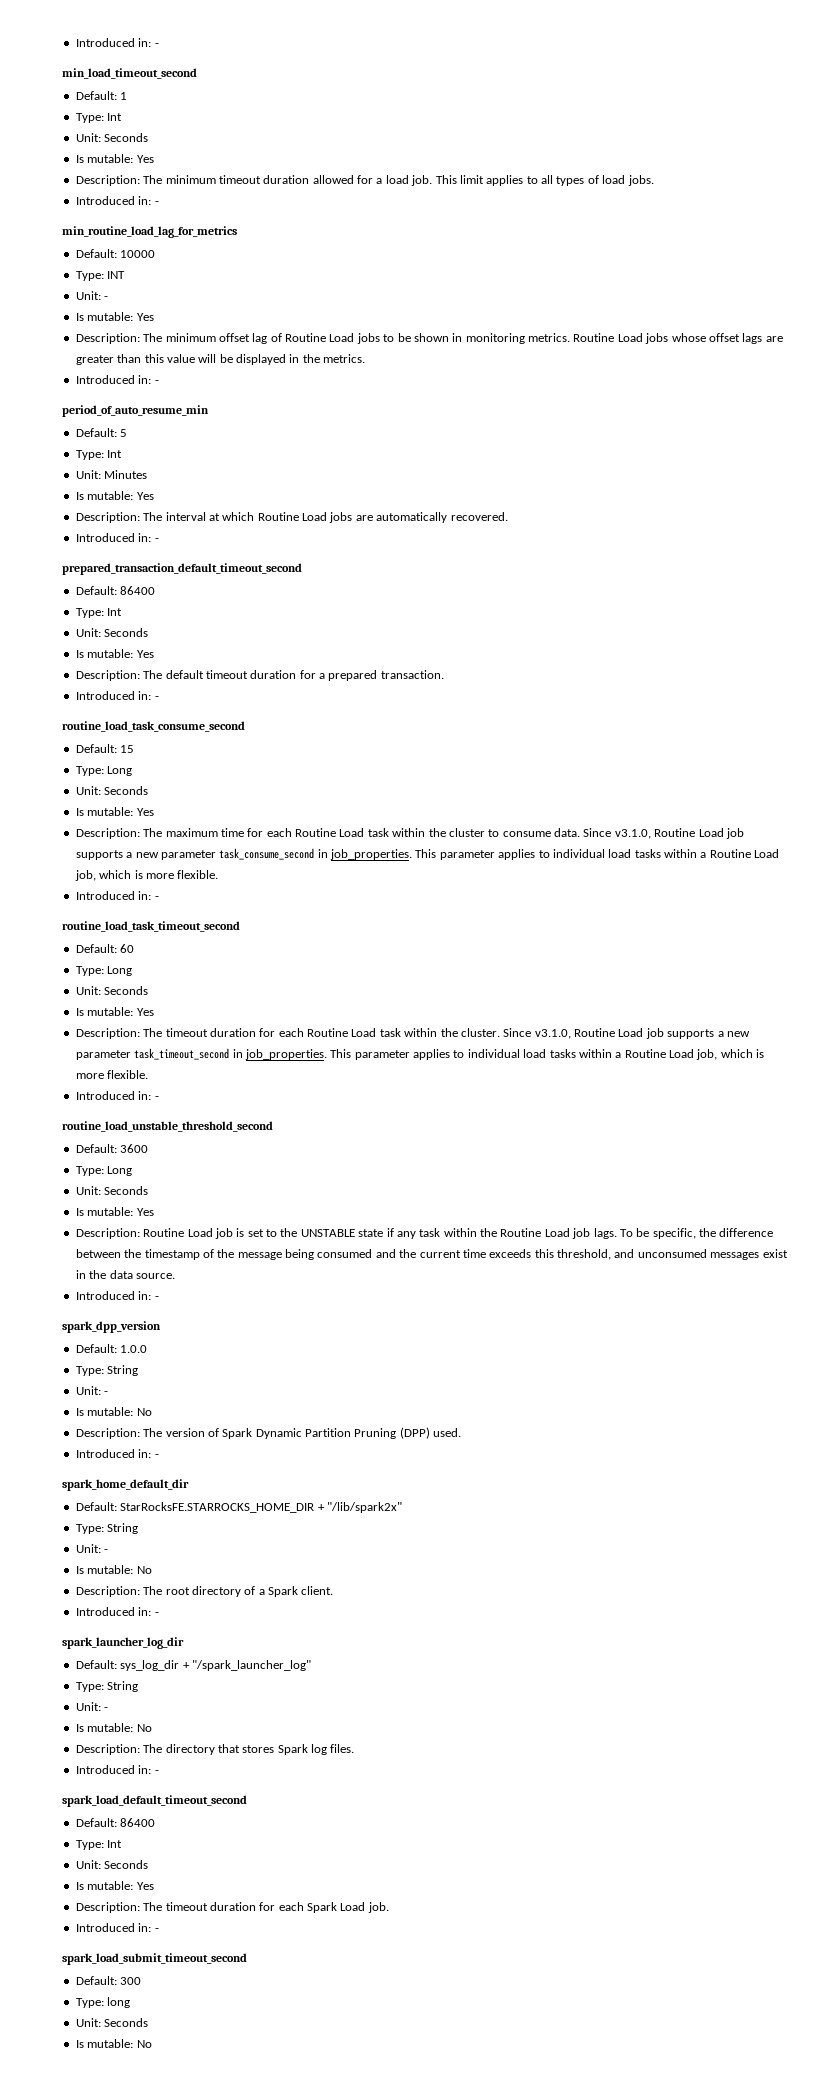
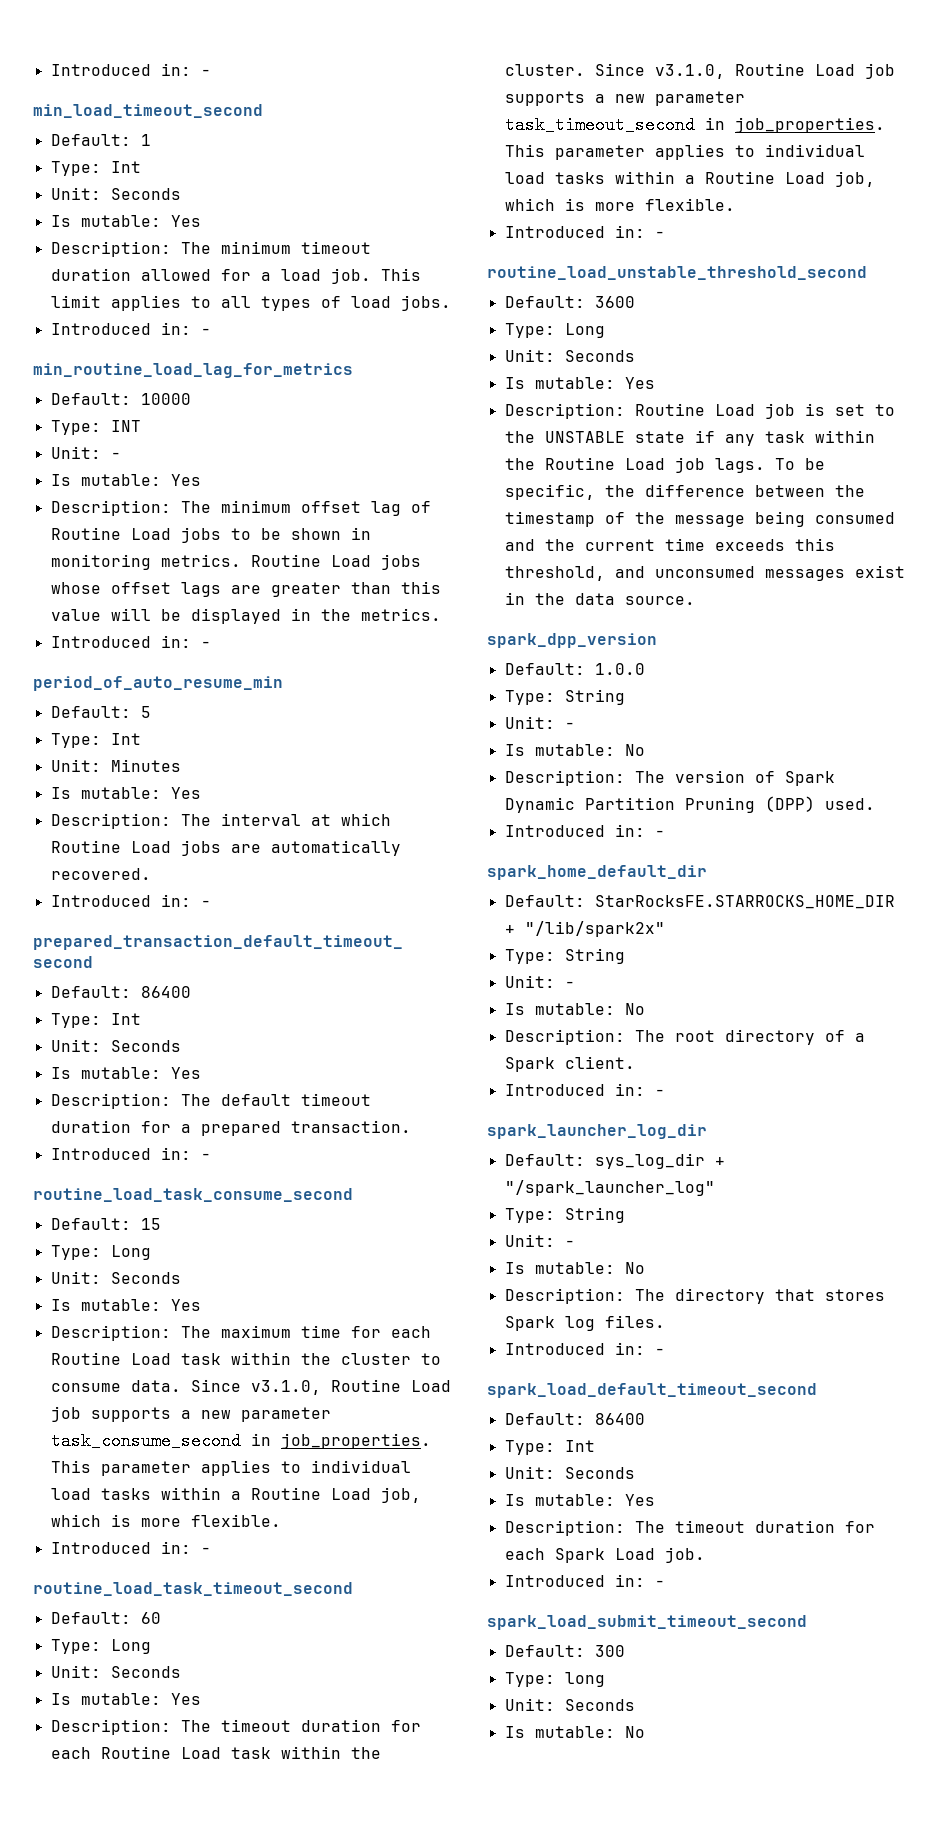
  To be specific, the difference between the timestamp of the message being consumed and the current time exceeds this threshold, and unconsumed messages exist in the data source.
- Introduced in: -

